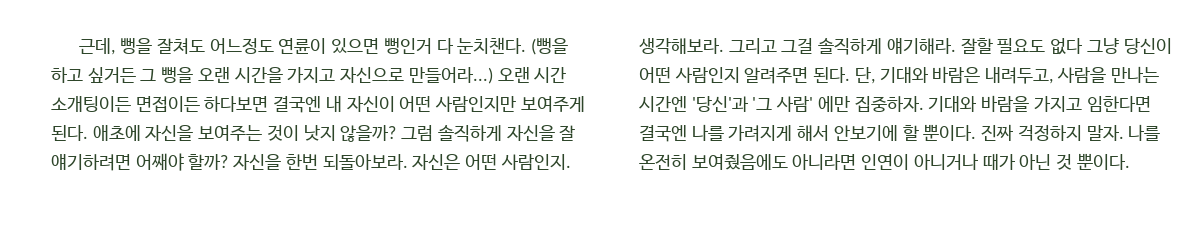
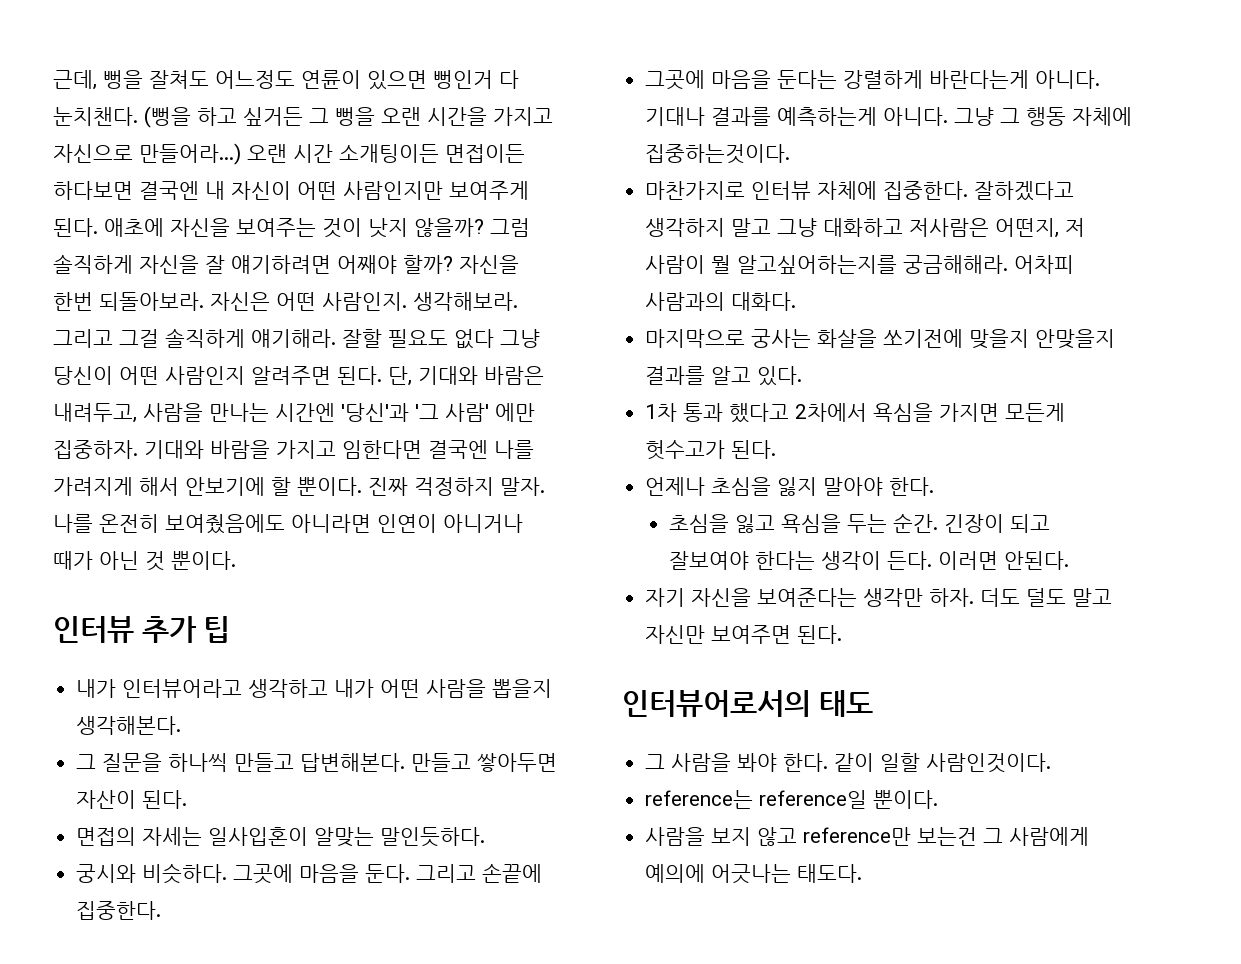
+ 인터뷰 추가 팁
+ 내가 인터뷰어라고 생각하고 내가 어떤 사람을 뽑을지 생각해본다.
+ 그 질문을 하나씩 만들고 답변해본다. 만들고 쌓아두면 자산이 된다.
+ 면접의 자세는 일사입혼이 알맞는 말인듯하다.
+ 궁시와 비슷하다. 그곳에 마음을 둔다. 그리고 손끝에 집중한다.
+ 그곳에 마음을 둔다는 강렬하게 바란다는게 아니다. 기대나 결과를 예측하는게 아니다. 그냥 그 행동 자체에 집중하는것이다.
+ 마찬가지로 인터뷰 자체에 집중한다. 잘하겠다고 생각하지 말고 그냥 대화하고 저사람은 어떤지, 저 사람이 뭘 알고싶어하는지를 궁금해해라. 어차피 사람과의 대화다.
+ 마지막으로 궁사는 화살을 쏘기전에 맞을지 안맞을지 결과를 알고 있다.
+ 1차 통과 했다고 2차에서 욕심을 가지면 모든게 헛수고가 된다.
+ 언제나 초심을 잃지 말아야 한다.
+ 초심을 잃고 욕심을 두는 순간. 긴장이 되고 잘보여야 한다는 생각이 든다. 이러면 안된다.
+ 자기 자신을 보여준다는 생각만 하자. 더도 덜도 말고 자신만 보여주면 된다.
+ 인터뷰어로서의 태도
+ 그 사람을 봐야 한다. 같이 일할 사람인것이다.
+ reference는 reference일 뿐이다.
+ 사람을 보지 않고 reference만 보는건 그 사람에게 예의에 어긋나는 태도다.

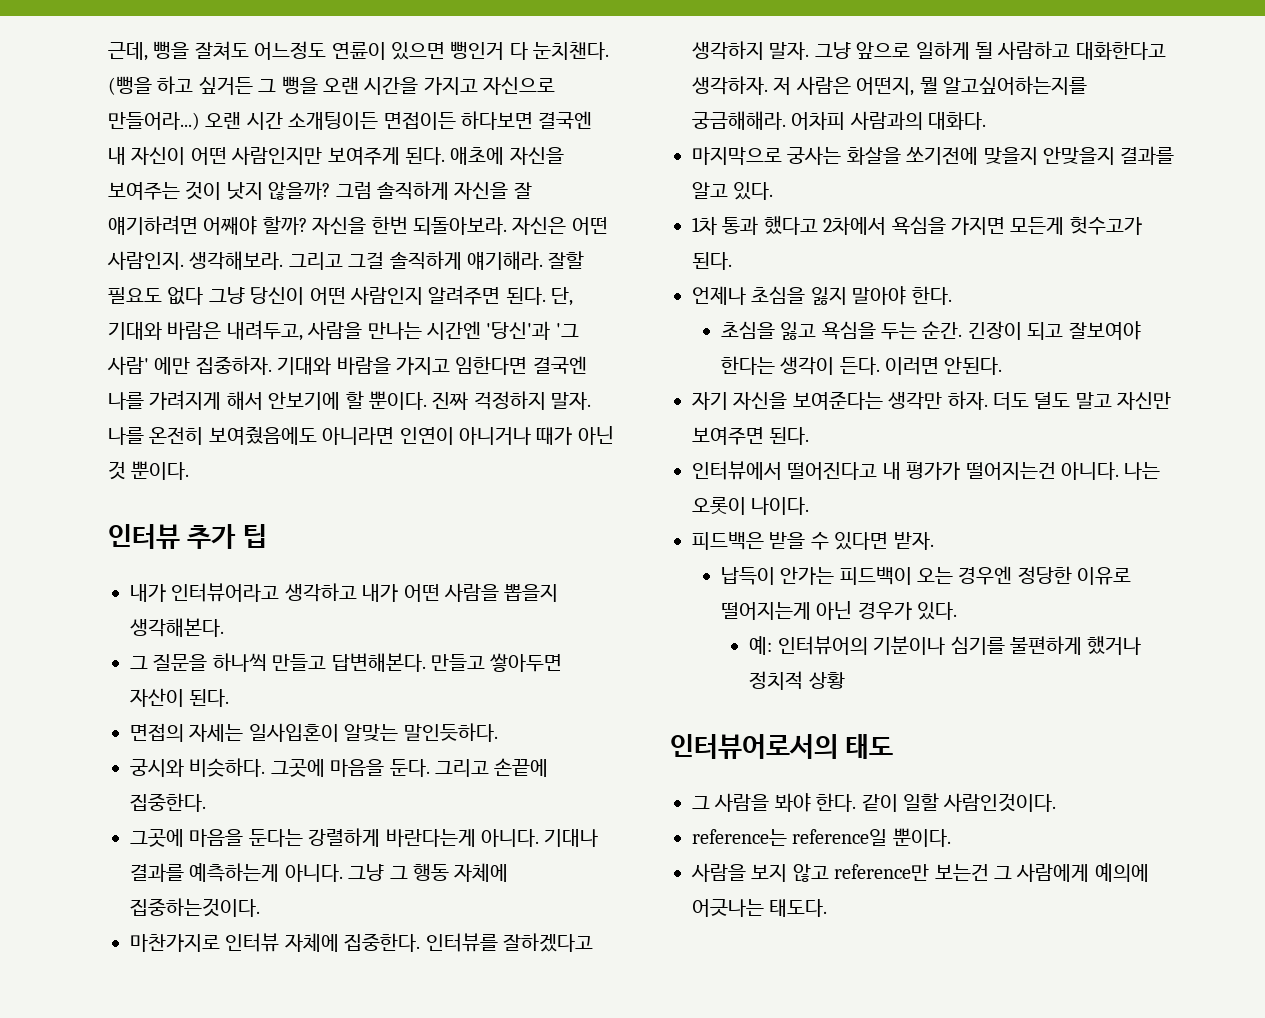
- 잘하겠다고 생각하지 말고 그냥 대화하고 저사람은 어떤지, 저 사람이 뭘 알고싶어하는지를 궁금해해라.
+ 인터뷰를 잘하겠다고 생각하지 말자. 그냥 앞으로 일하게 될 사람하고 대화한다고 생각하자. 저 사람은 어떤지, 뭘 알고싶어하는지를 궁금해해라.
+ 인터뷰에서 떨어진다고 내 평가가 떨어지는건 아니다. 나는 오롯이 나이다.
+ 피드백은 받을 수 있다면 받자.
+ 납득이 안가는 피드백이 오는 경우엔 정당한 이유로 떨어지는게 아닌 경우가 있다.
+ 예: 인터뷰어의 기분이나 심기를 불편하게 했거나 정치적 상황

